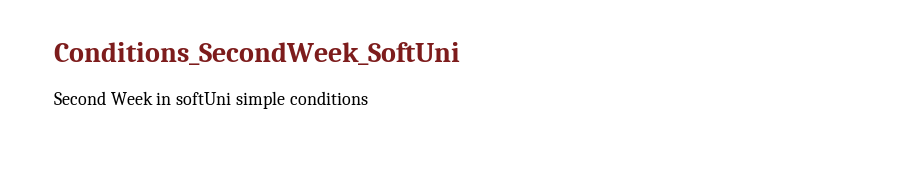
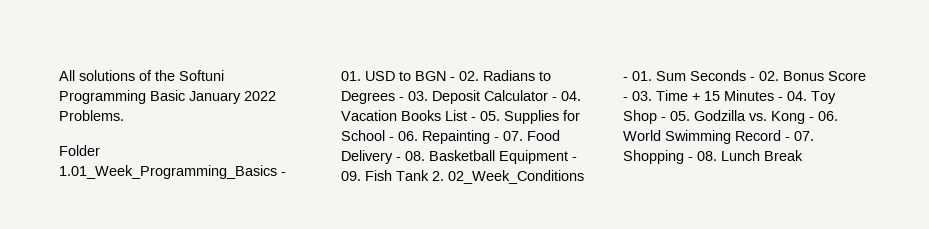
- Conditions_SecondWeek_SoftUni
- Second Week in softUni simple conditions
+ All solutions of the Softuni Programming Basic January 2022 Problems.
+ Folder 1.01_Week_Programming_Basics - 01. USD to BGN - 02. Radians to Degrees - 03. Deposit Calculator - 04. Vacation Books List - 05. Supplies for School - 06. Repainting - 07. Food Delivery - 08. Basketball Equipment - 09. Fish Tank 2. 02_Week_Conditions - 01. Sum Seconds - 02. Bonus Score - 03. Time + 15 Minutes - 04. Toy Shop - 05. Godzilla vs. Kong - 06. World Swimming Record - 07. Shopping - 08. Lunch Break

